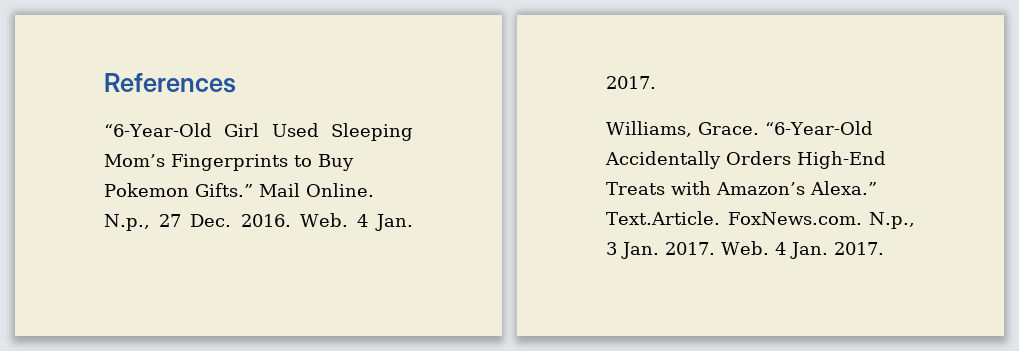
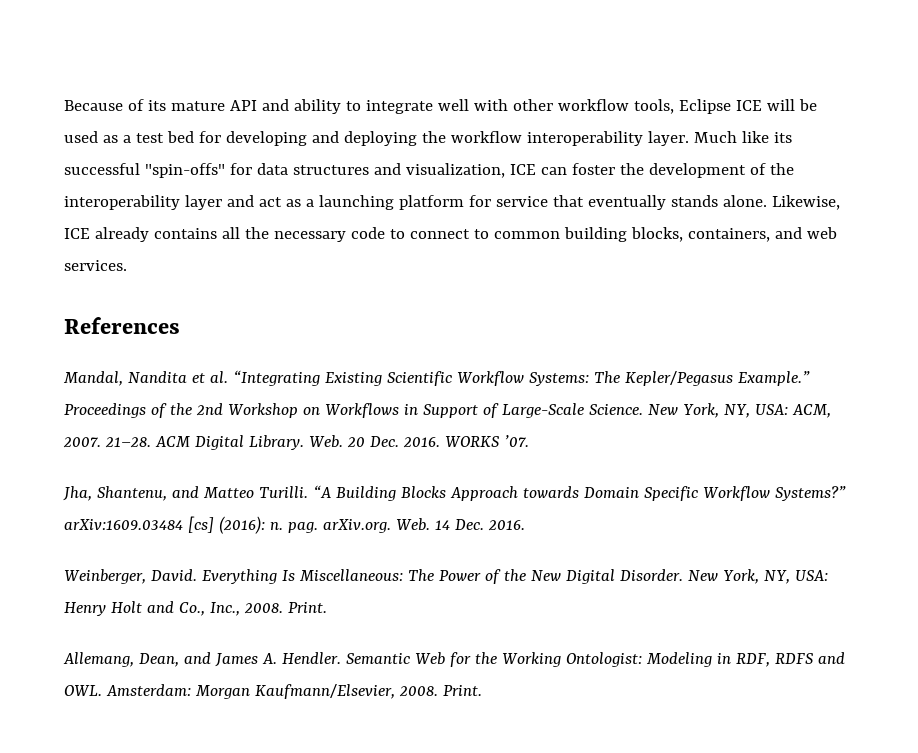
+ Because of its mature API and ability to integrate well with other workflow tools, Eclipse ICE will be used as a test bed for developing and deploying the workflow interoperability layer. Much like its successful "spin-offs" for data structures and visualization, ICE can foster the development of the interoperability layer and act as a launching platform for service that eventually stands alone. Likewise, ICE already contains all the necessary code to connect to common building blocks, containers, and web services.
  References
- “6-Year-Old Girl Used Sleeping Mom’s Fingerprints to Buy Pokemon Gifts.” Mail Online. N.p., 27 Dec. 2016. Web. 4 Jan. 2017.
- Williams, Grace. “6-Year-Old Accidentally Orders High-End Treats with Amazon’s Alexa.” Text.Article. FoxNews.com. N.p., 3 Jan. 2017. Web. 4 Jan. 2017.
+ Mandal, Nandita et al. “Integrating Existing Scientific Workflow Systems: The Kepler/Pegasus Example.” Proceedings of the 2nd Workshop on Workflows in Support of Large-Scale Science. New York, NY, USA: ACM, 2007. 21–28. ACM Digital Library. Web. 20 Dec. 2016. WORKS ’07.
+ Jha, Shantenu, and Matteo Turilli. “A Building Blocks Approach towards Domain Specific Workflow Systems?” arXiv:1609.03484 [cs] (2016): n. pag. arXiv.org. Web. 14 Dec. 2016.
+ Weinberger, David. Everything Is Miscellaneous: The Power of the New Digital Disorder. New York, NY, USA: Henry Holt and Co., Inc., 2008. Print.
+ Allemang, Dean, and James A. Hendler. Semantic Web for the Working Ontologist: Modeling in RDF, RDFS and OWL. Amsterdam: Morgan Kaufmann/Elsevier, 2008. Print.

